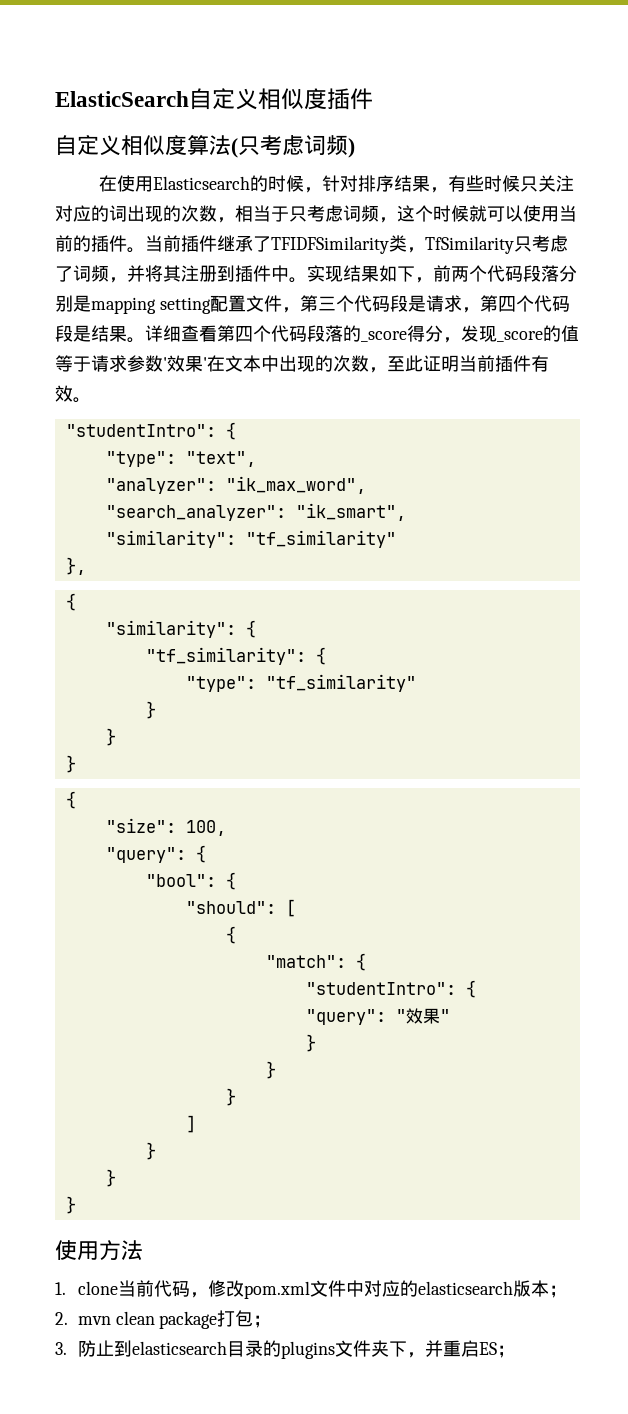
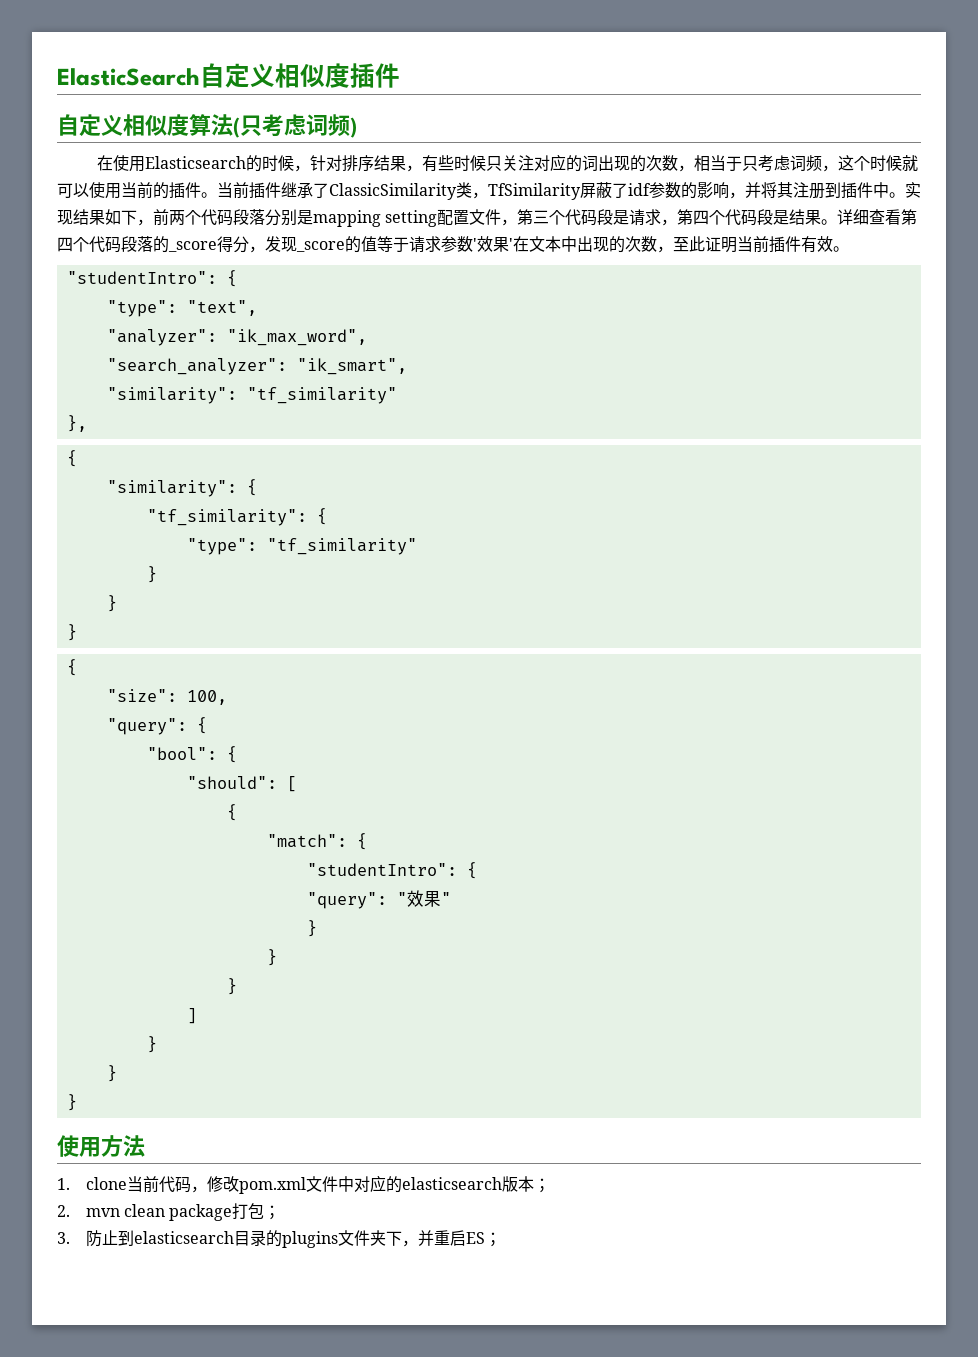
- 当前插件继承了TFIDFSimilarity类，TfSimilarity只考虑了词频，并将其注册到插件中。
+ 当前插件继承了ClassicSimilarity类，TfSimilarity屏蔽了idf参数的影响，并将其注册到插件中。

